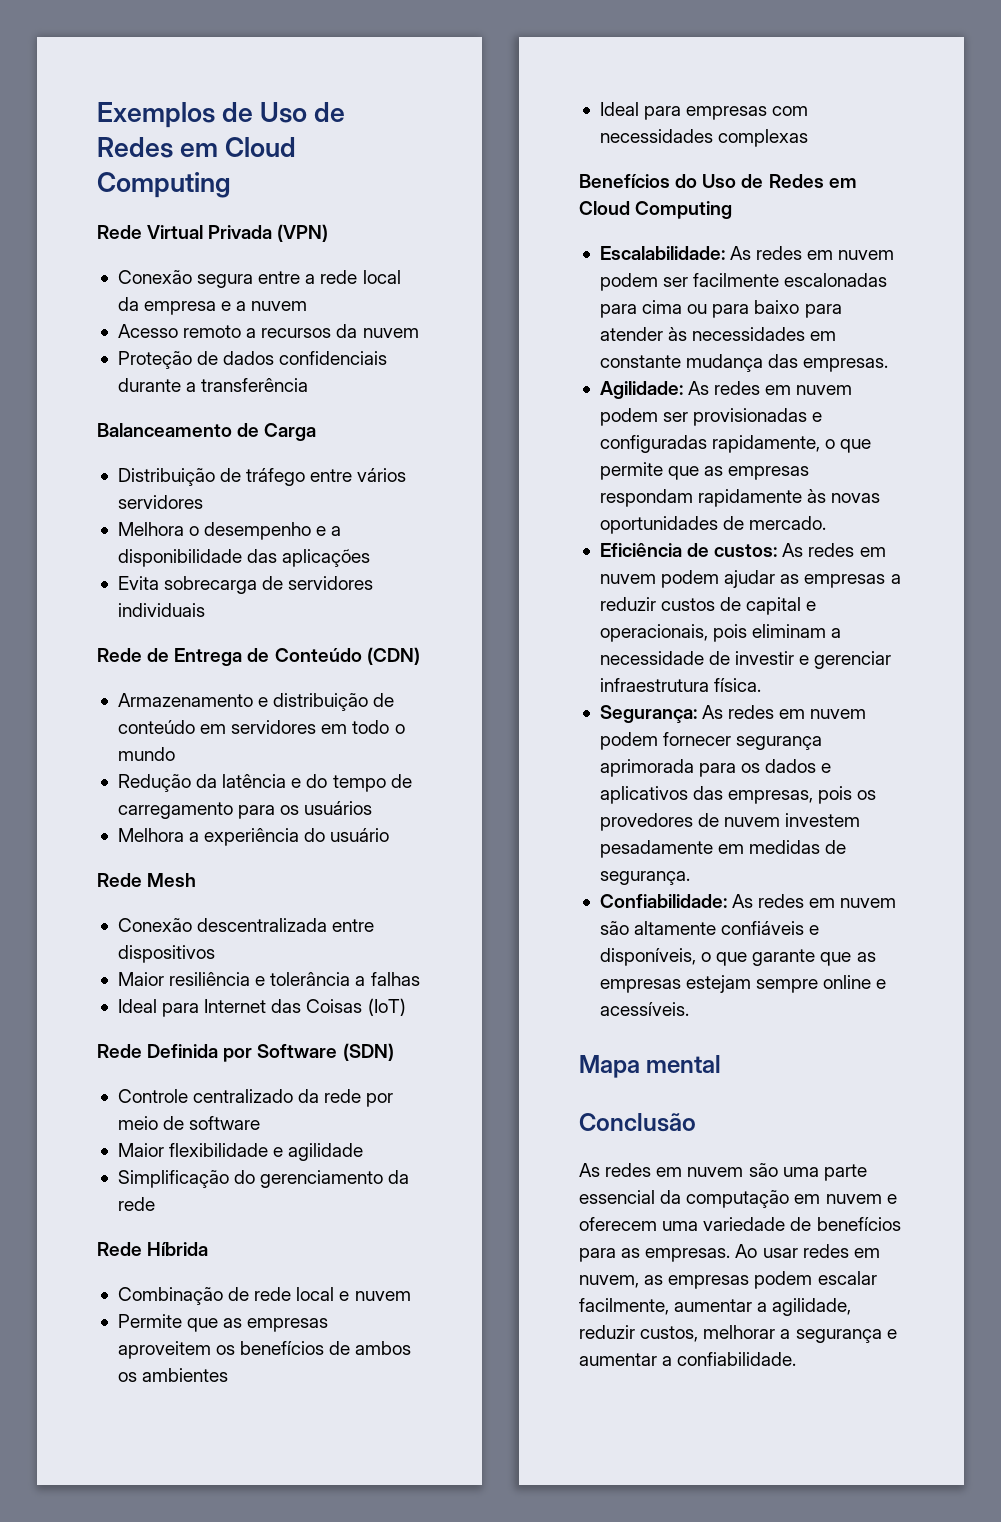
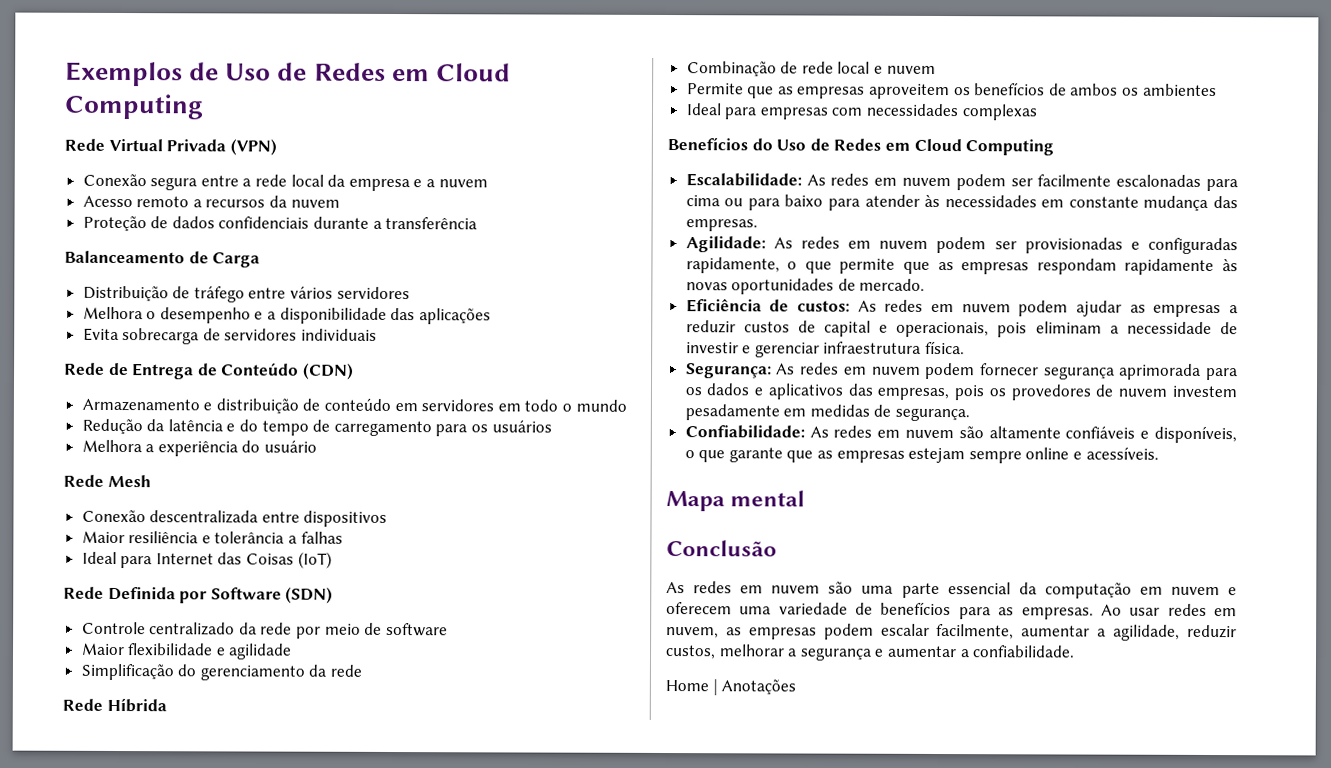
+ Home | Anotações

